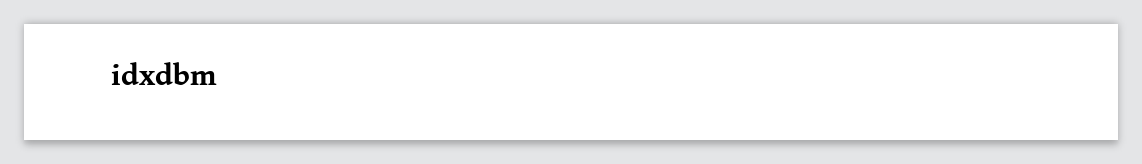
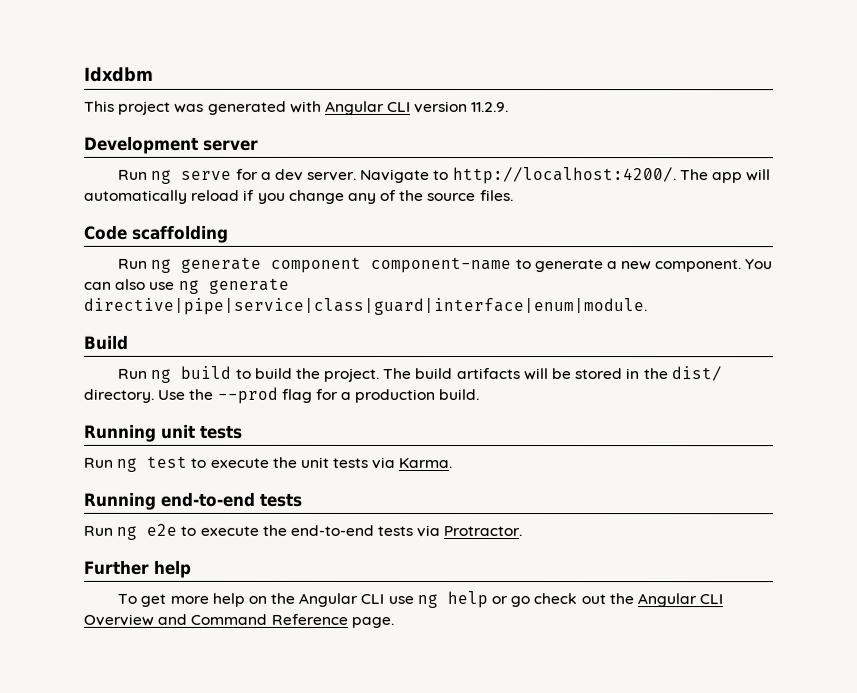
- idxdbm
+ Idxdbm
+ This project was generated with Angular CLI version 11.2.9.
+ Development server
+ Run ng serve for a dev server. Navigate to http://localhost:4200/. The app will automatically reload if you change any of the source files.
+ Code scaffolding
+ Run ng generate component component-name to generate a new component. You can also use ng generate directive|pipe|service|class|guard|interface|enum|module.
+ Build
+ Run ng build to build the project. The build artifacts will be stored in the dist/ directory. Use the --prod flag for a production build.
+ Running unit tests
+ Run ng test to execute the unit tests via Karma.
+ Running end-to-end tests
+ Run ng e2e to execute the end-to-end tests via Protractor.
+ Further help
+ To get more help on the Angular CLI use ng help or go check out the Angular CLI Overview and Command Reference page.

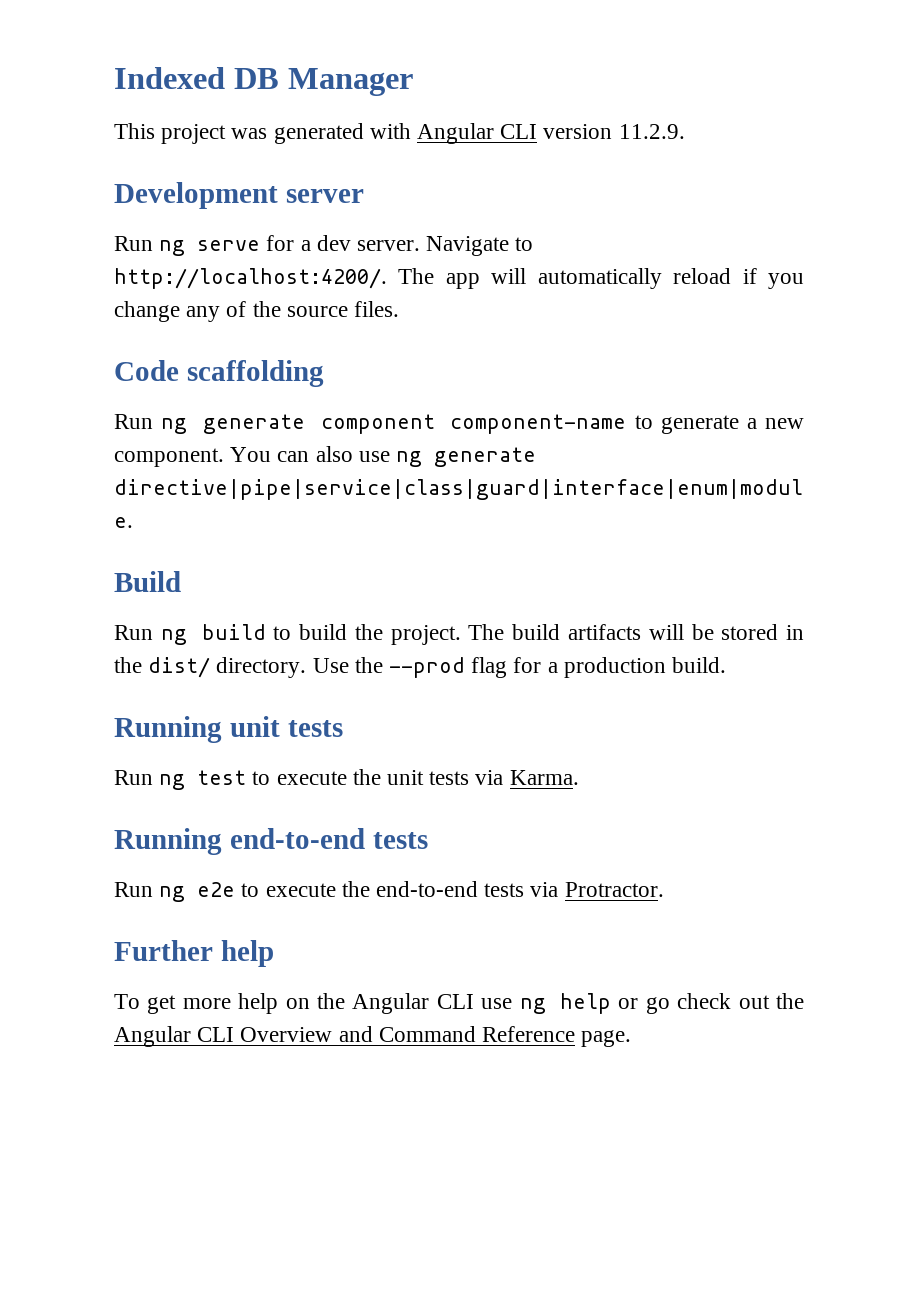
- Idxdbm
+ Indexed DB Manager

